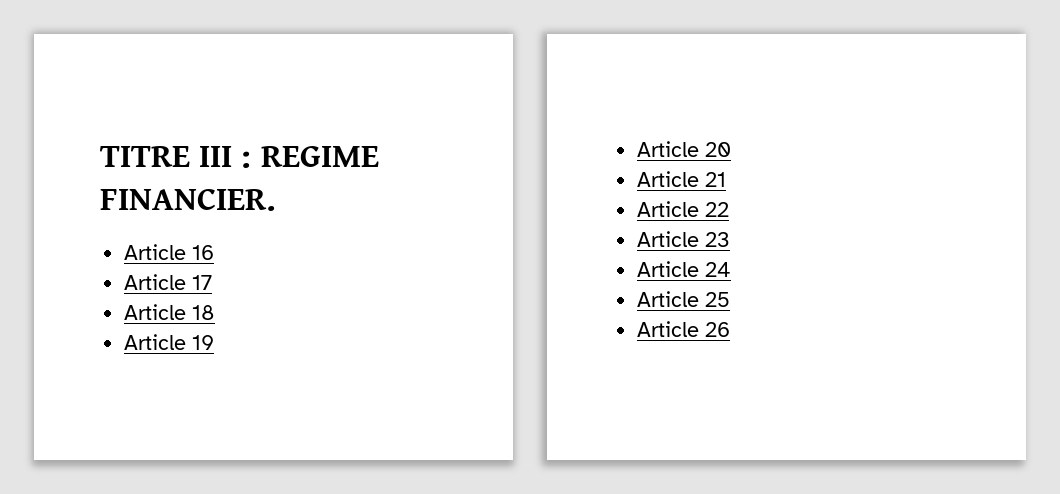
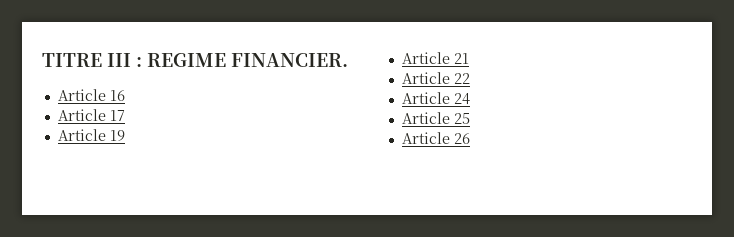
- Article 18
- Article 20
- Article 23

